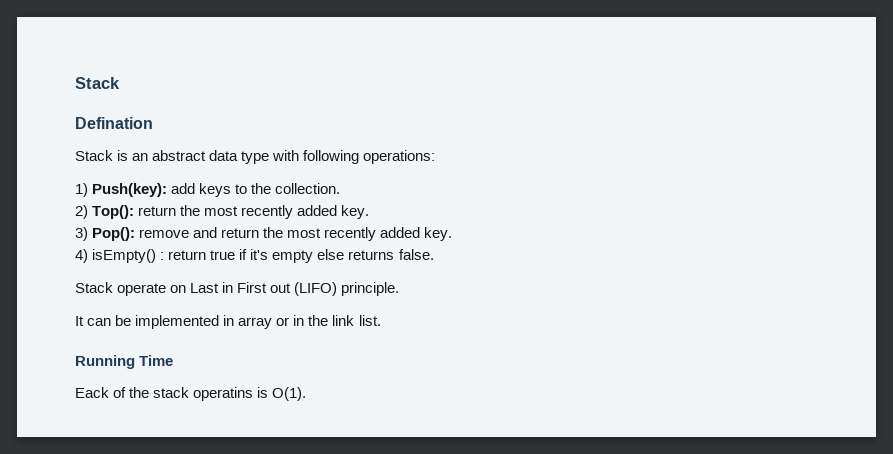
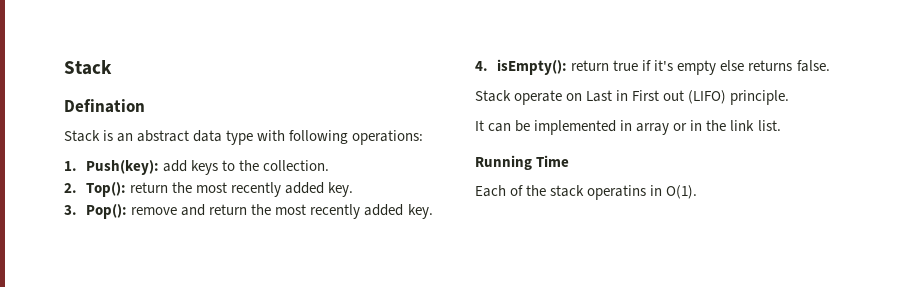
- 1) Push(key): add keys to the collection.
+ 1. Push(key): add keys to the collection.
- 2) Top(): return the most recently added key.
+ 2. Top(): return the most recently added key.
- 3) Pop(): remove and return the most recently added key.
+ 3. Pop(): remove and return the most recently added key.
- 4) isEmpty() : return true if it's empty else returns false.
+ 4. isEmpty(): return true if it's empty else returns false.
- Eack of the stack operatins is O(1).
+ Each of the stack operatins in O(1).

